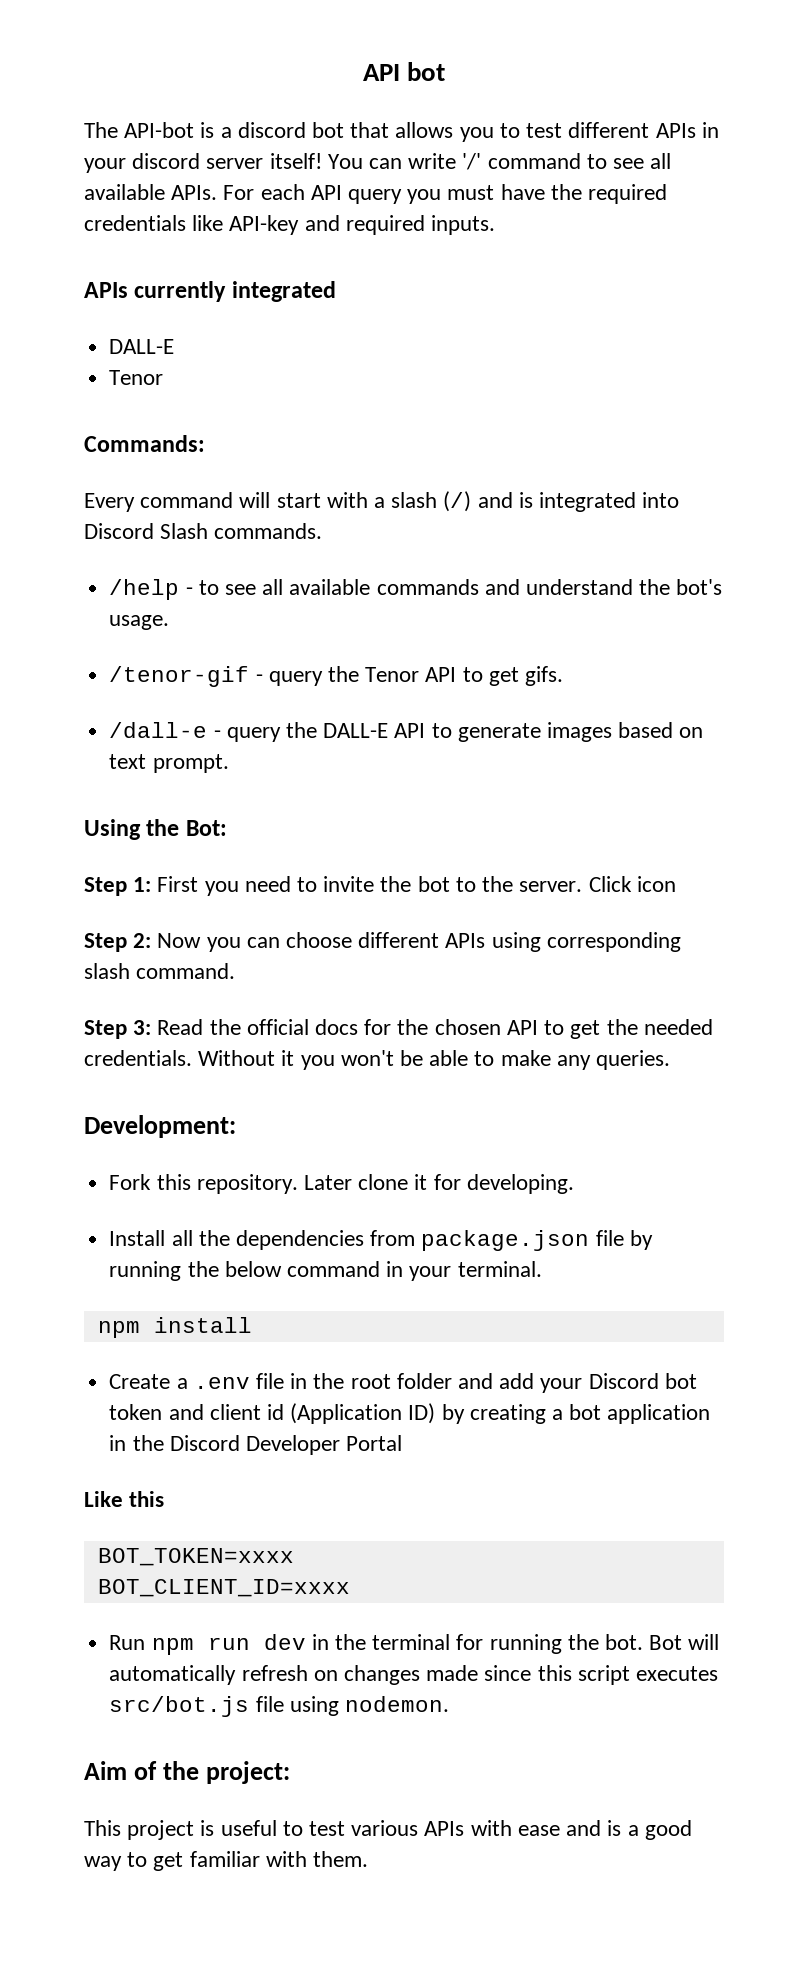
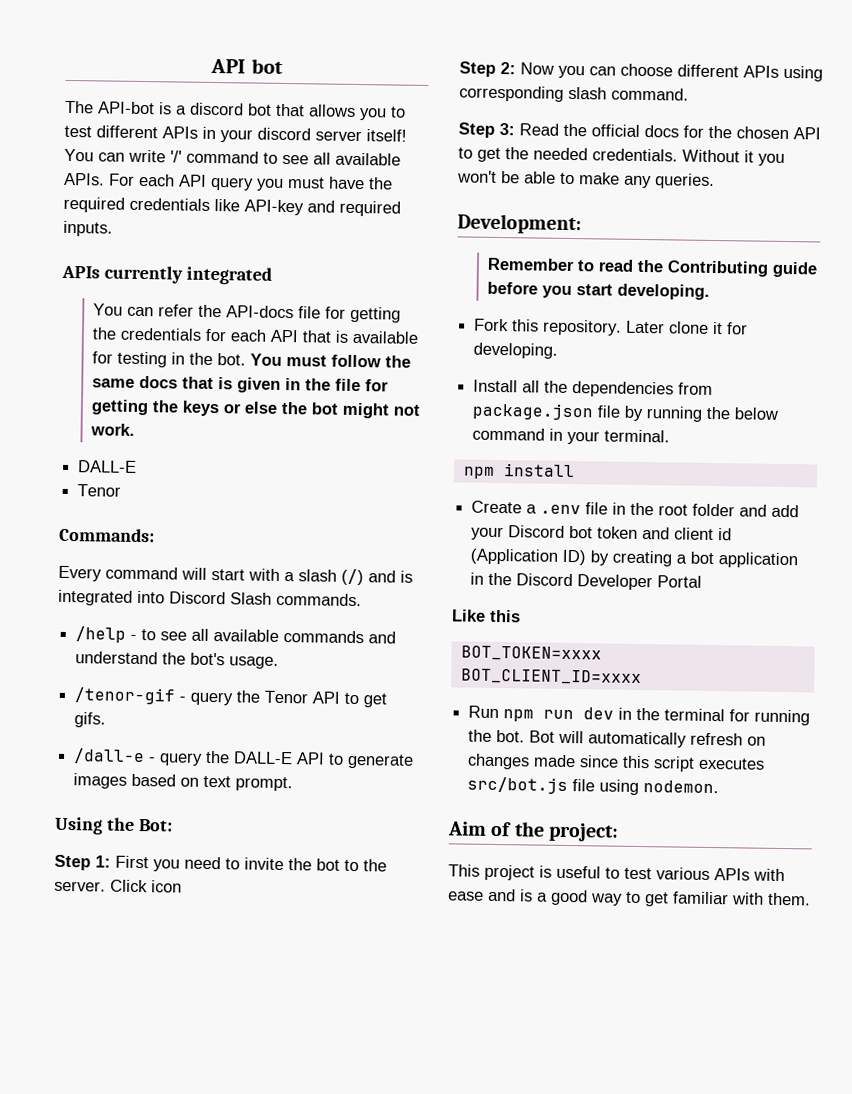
+ You can refer the API-docs file for getting the credentials for each API that is available for testing in the bot. You must follow the same docs that is given in the file for getting the keys or else the bot might not work.
+ Remember to read the Contributing guide before you start developing.

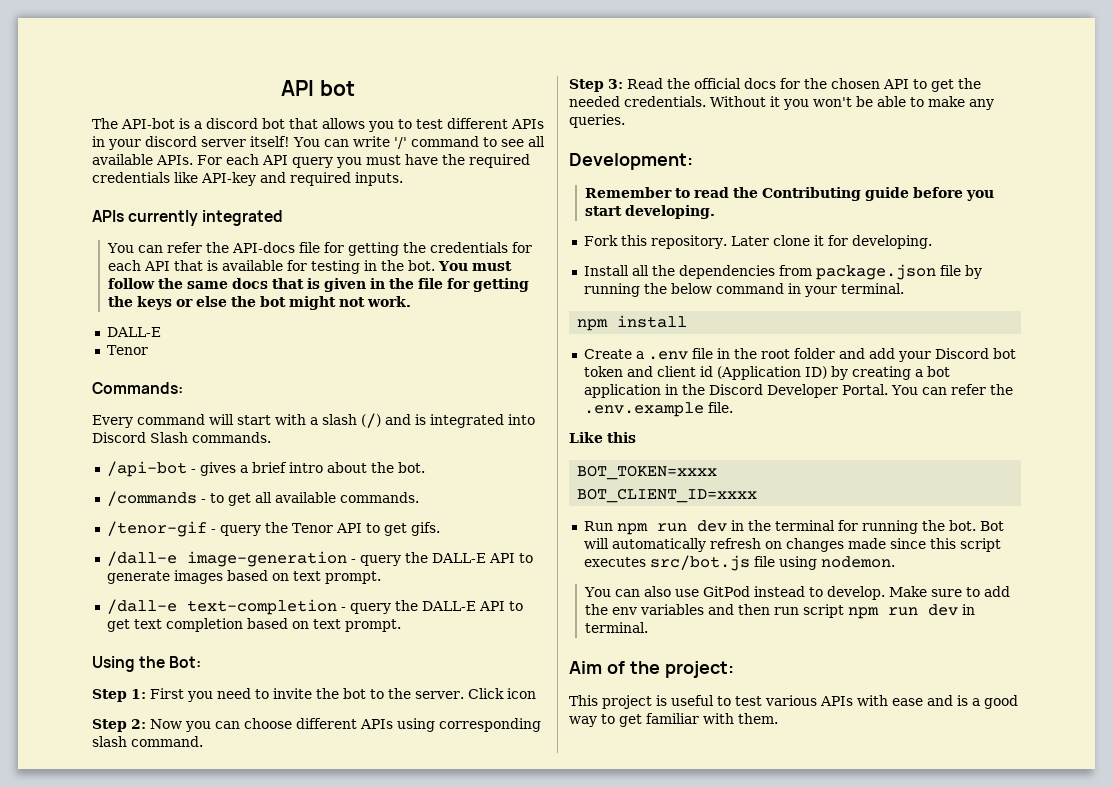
- /help - to see all available commands and understand the bot's usage.
+ /api-bot - gives a brief intro about the bot.
+ /commands - to get all available commands.
- /dall-e - query the DALL-E API to generate images based on text prompt.
+ /dall-e image-generation - query the DALL-E API to generate images based on text prompt.
+ /dall-e text-completion - query the DALL-E API to get text completion based on text prompt.
- Create a .env file in the root folder and add your Discord bot token and client id (Application ID) by creating a bot application in the Discord Developer Portal
+ Create a .env file in the root folder and add your Discord bot token and client id (Application ID) by creating a bot application in the Discord Developer Portal. You can refer the .env.example file.
+ You can also use GitPod instead to develop. Make sure to add the env variables and then run script npm run dev in terminal.

